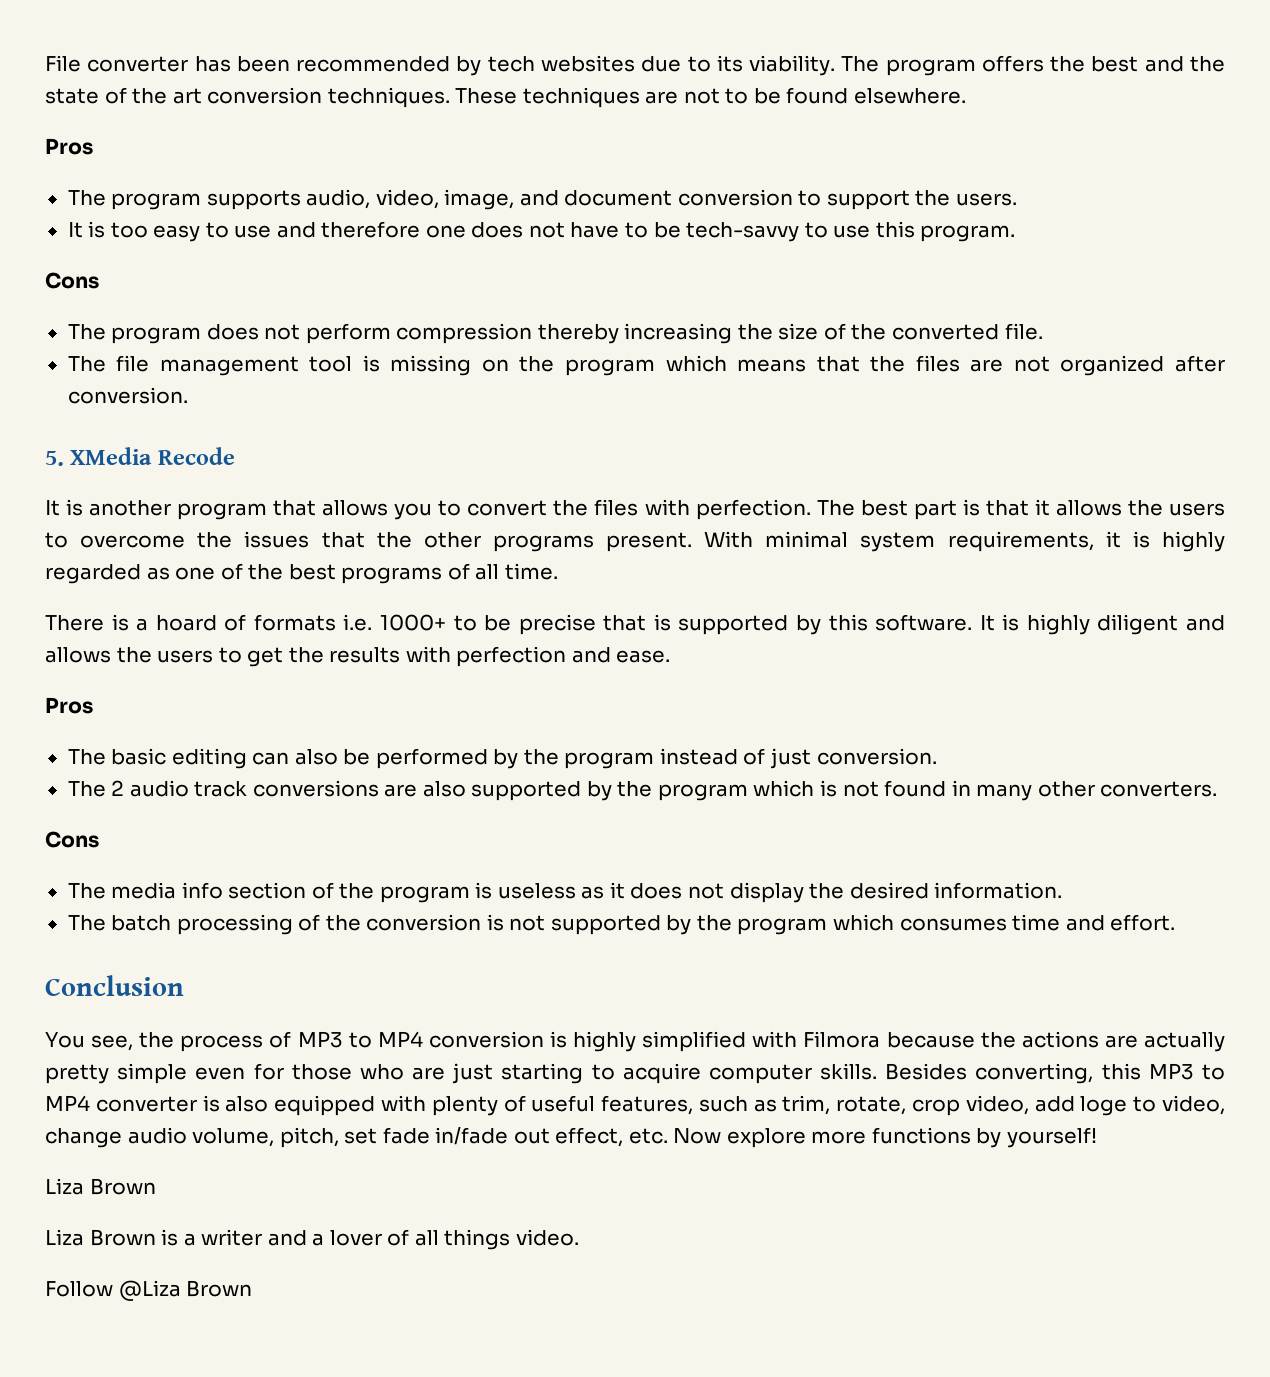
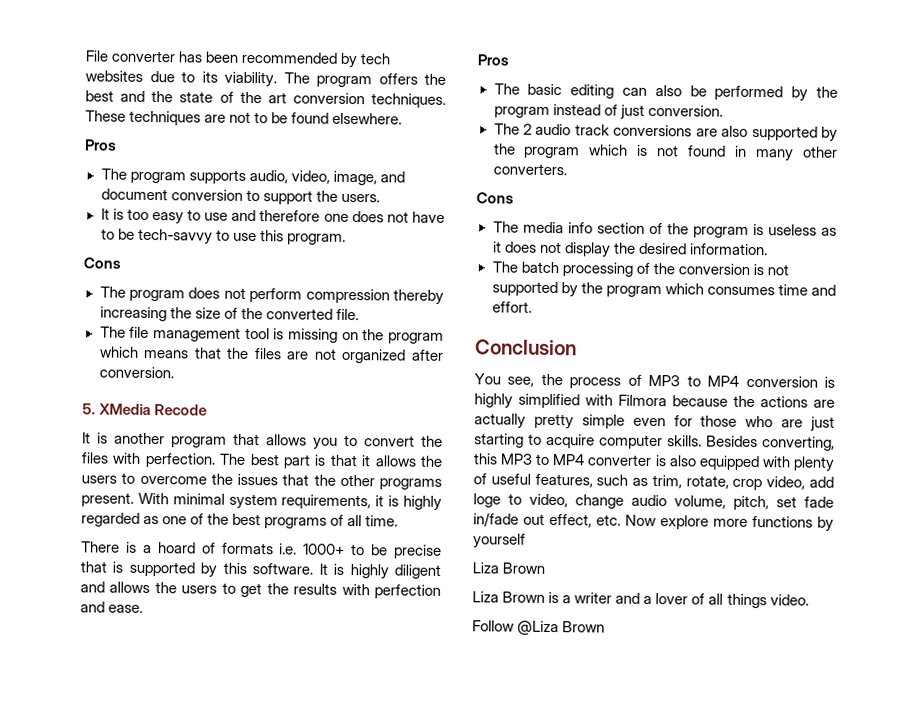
- Besides converting, this MP3 to MP4 converter is also equipped with plenty of useful features, such as trim, rotate, crop video, add loge to video, change audio volume, pitch, set fade in/fade out effect, etc. Now explore more functions by yourself!
+ Besides converting, this MP3 to MP4 converter is also equipped with plenty of useful features, such as trim, rotate, crop video, add loge to video, change audio volume, pitch, set fade in/fade out effect, etc. Now explore more functions by yourself

